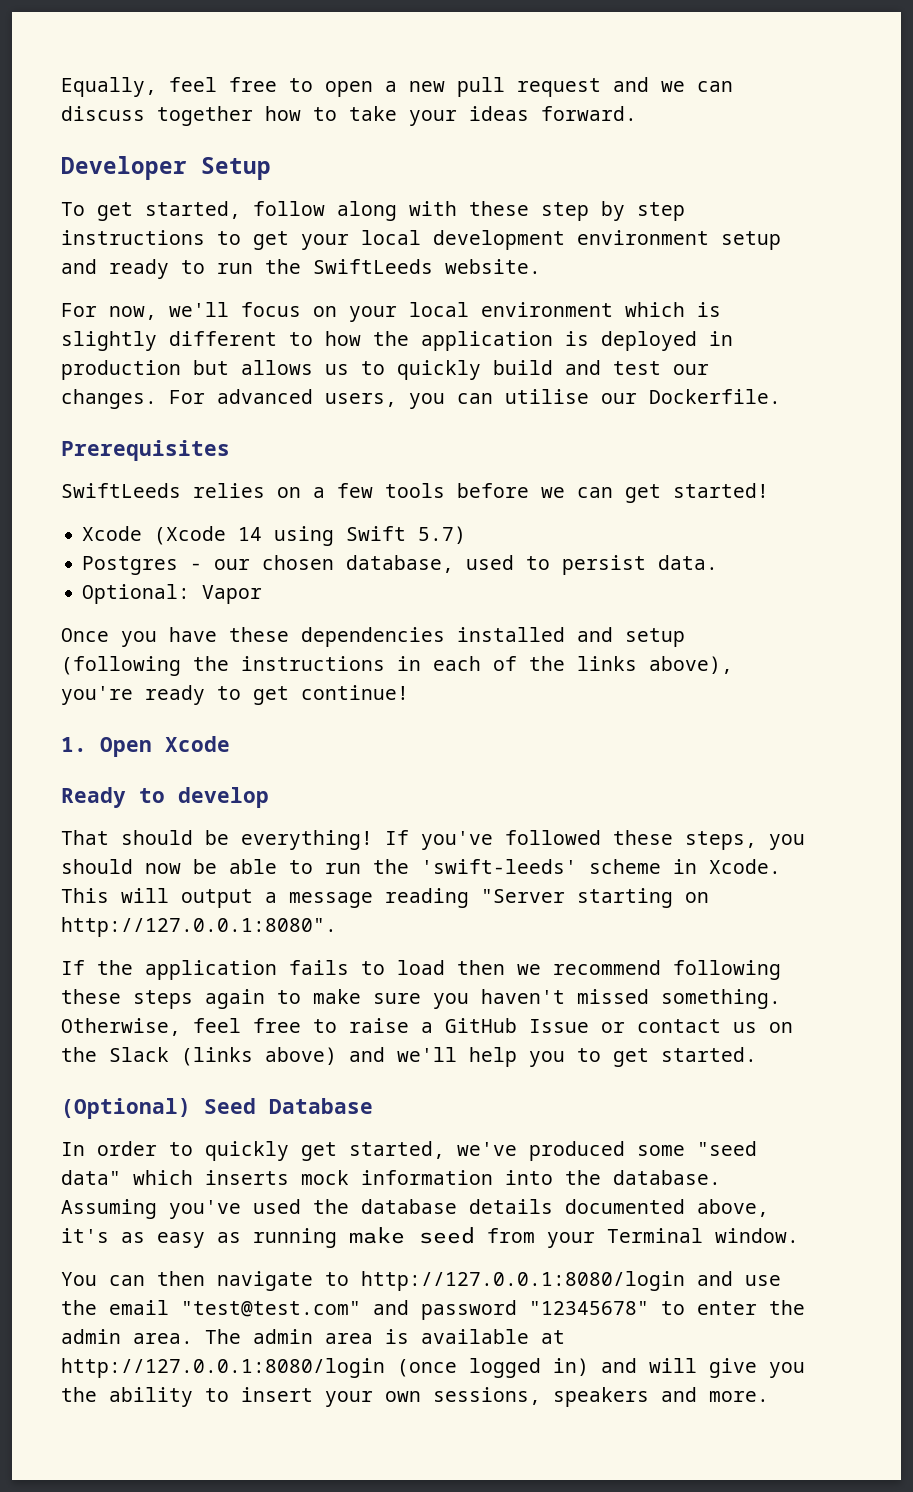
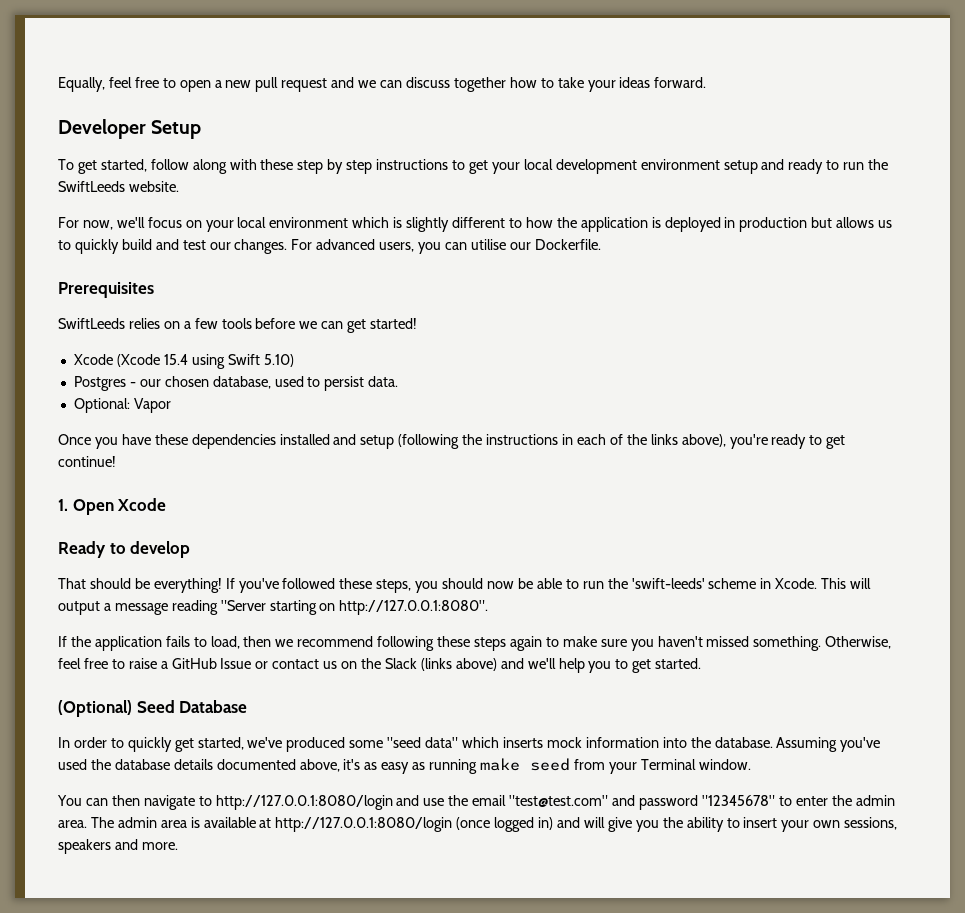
- Xcode (Xcode 14 using Swift 5.7)
+ Xcode (Xcode 15.4 using Swift 5.10)
- If the application fails to load then we recommend following these steps again to make sure you haven't missed something.
+ If the application fails to load, then we recommend following these steps again to make sure you haven't missed something.

